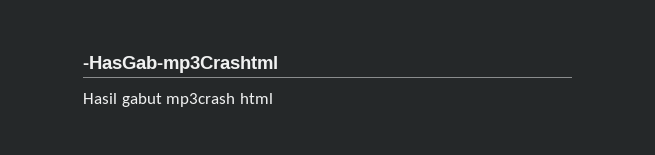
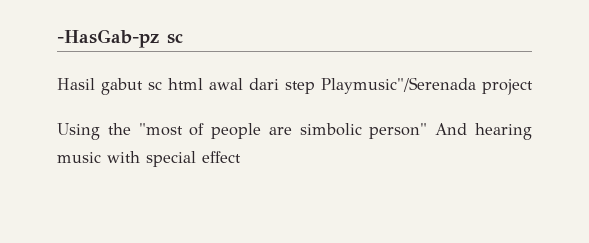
- -HasGab-mp3Crashtml
+ -HasGab-pz sc
- Hasil gabut mp3crash html
+ Hasil gabut sc html awal dari step Playmusic"/Serenada project
+ Using the "most of people are simbolic person" And hearing music with special effect

